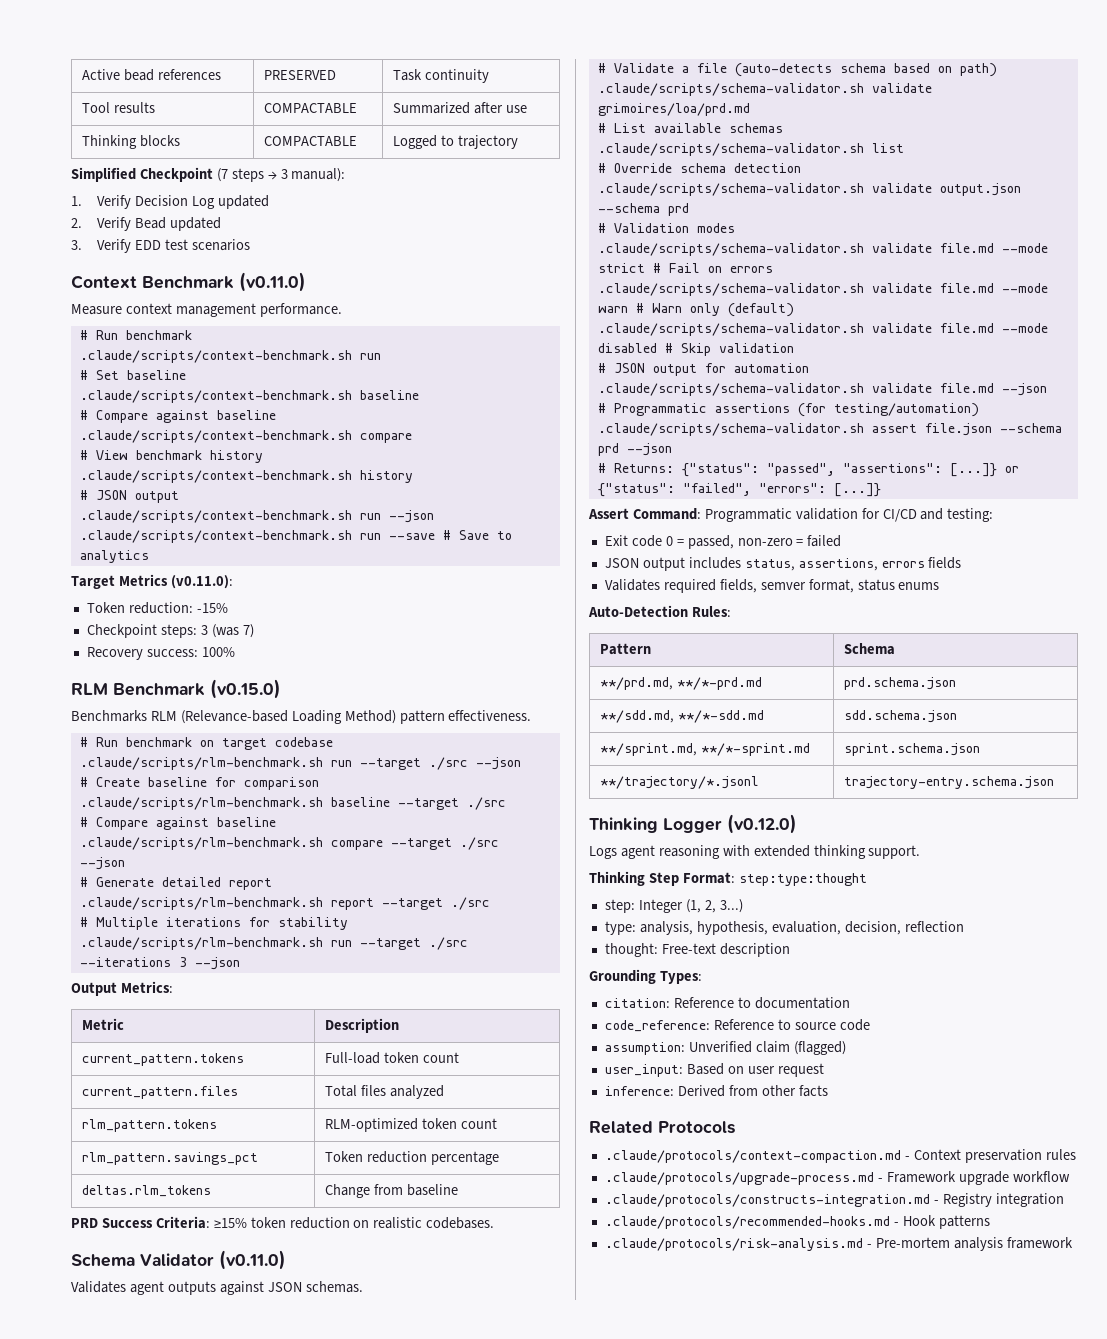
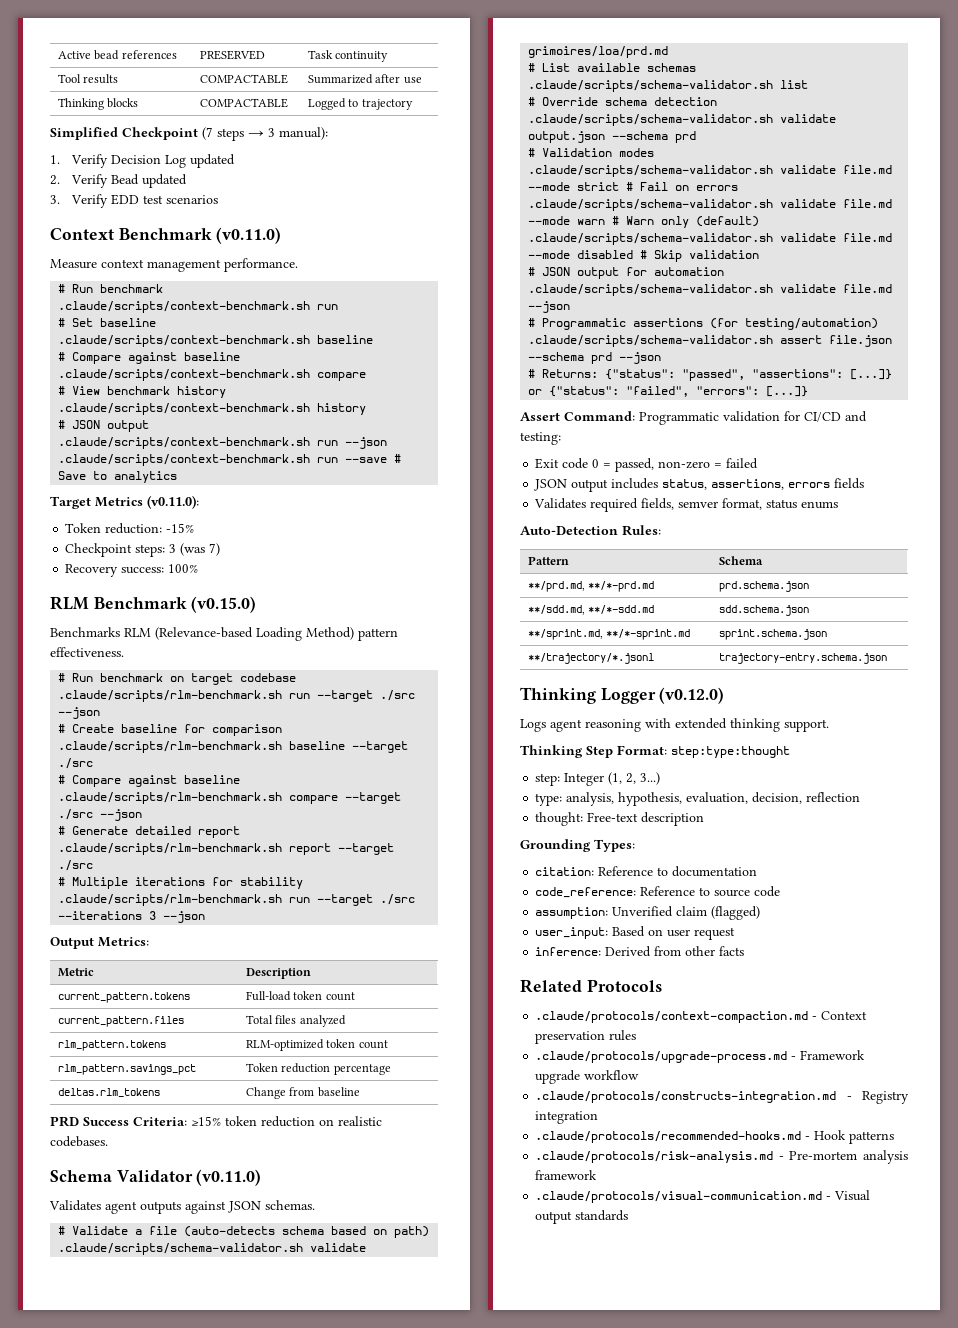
+ .claude/protocols/visual-communication.md - Visual output standards

